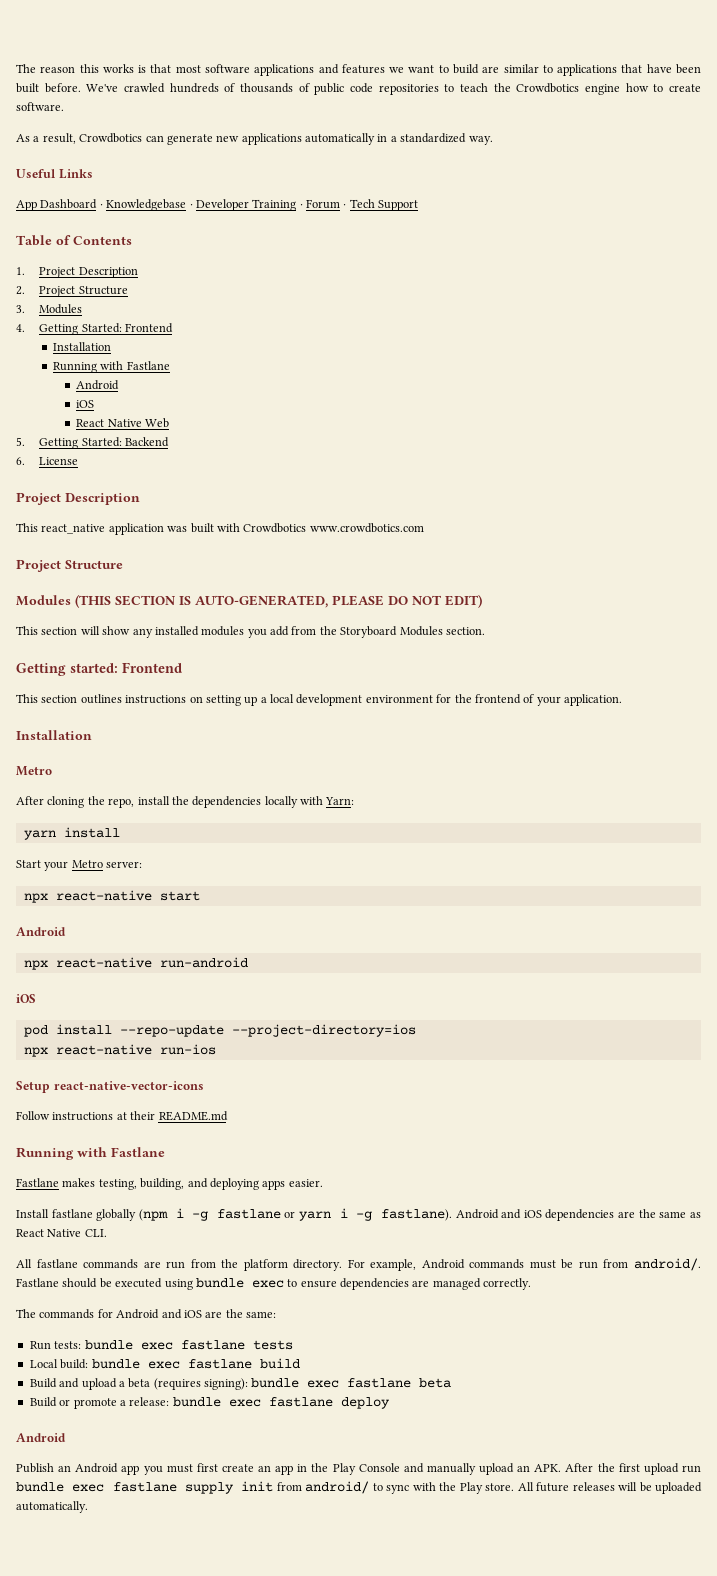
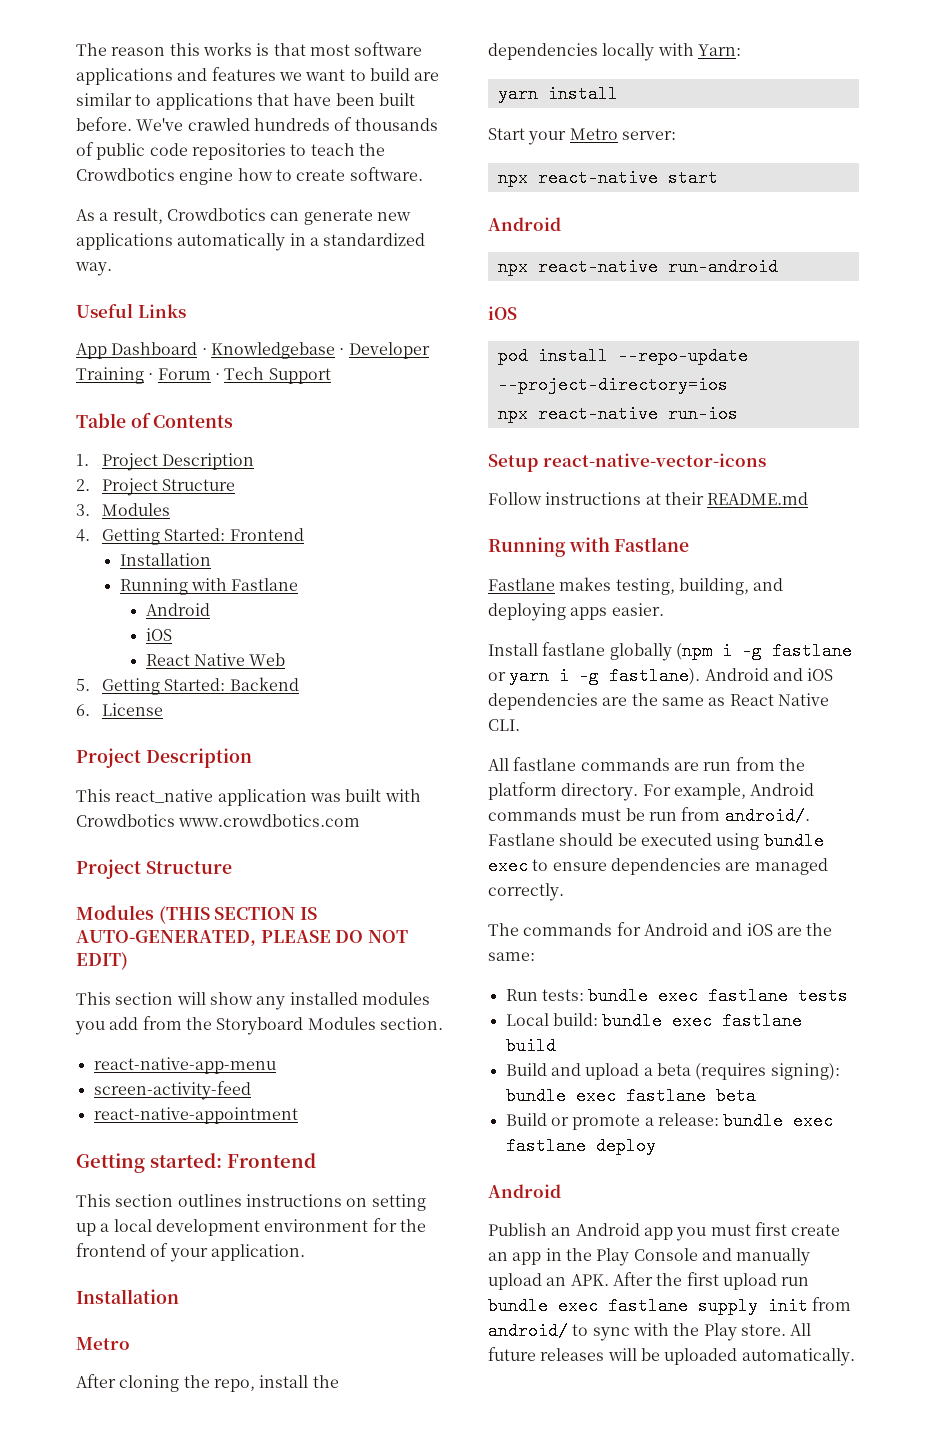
+ react-native-app-menu
+ screen-activity-feed
+ react-native-appointment

